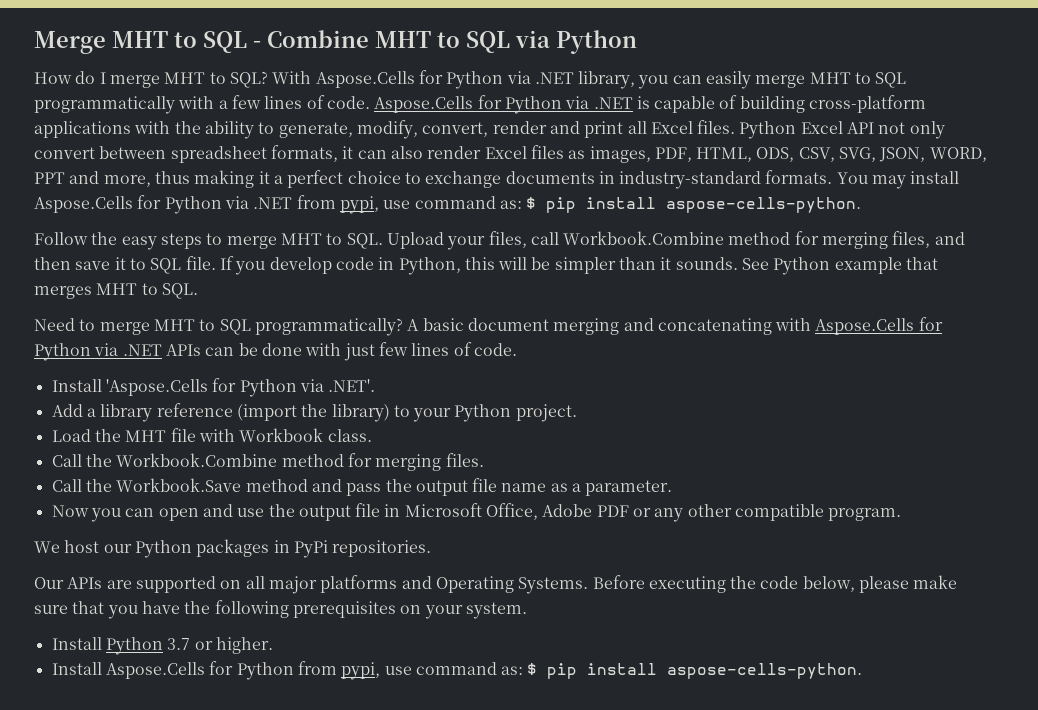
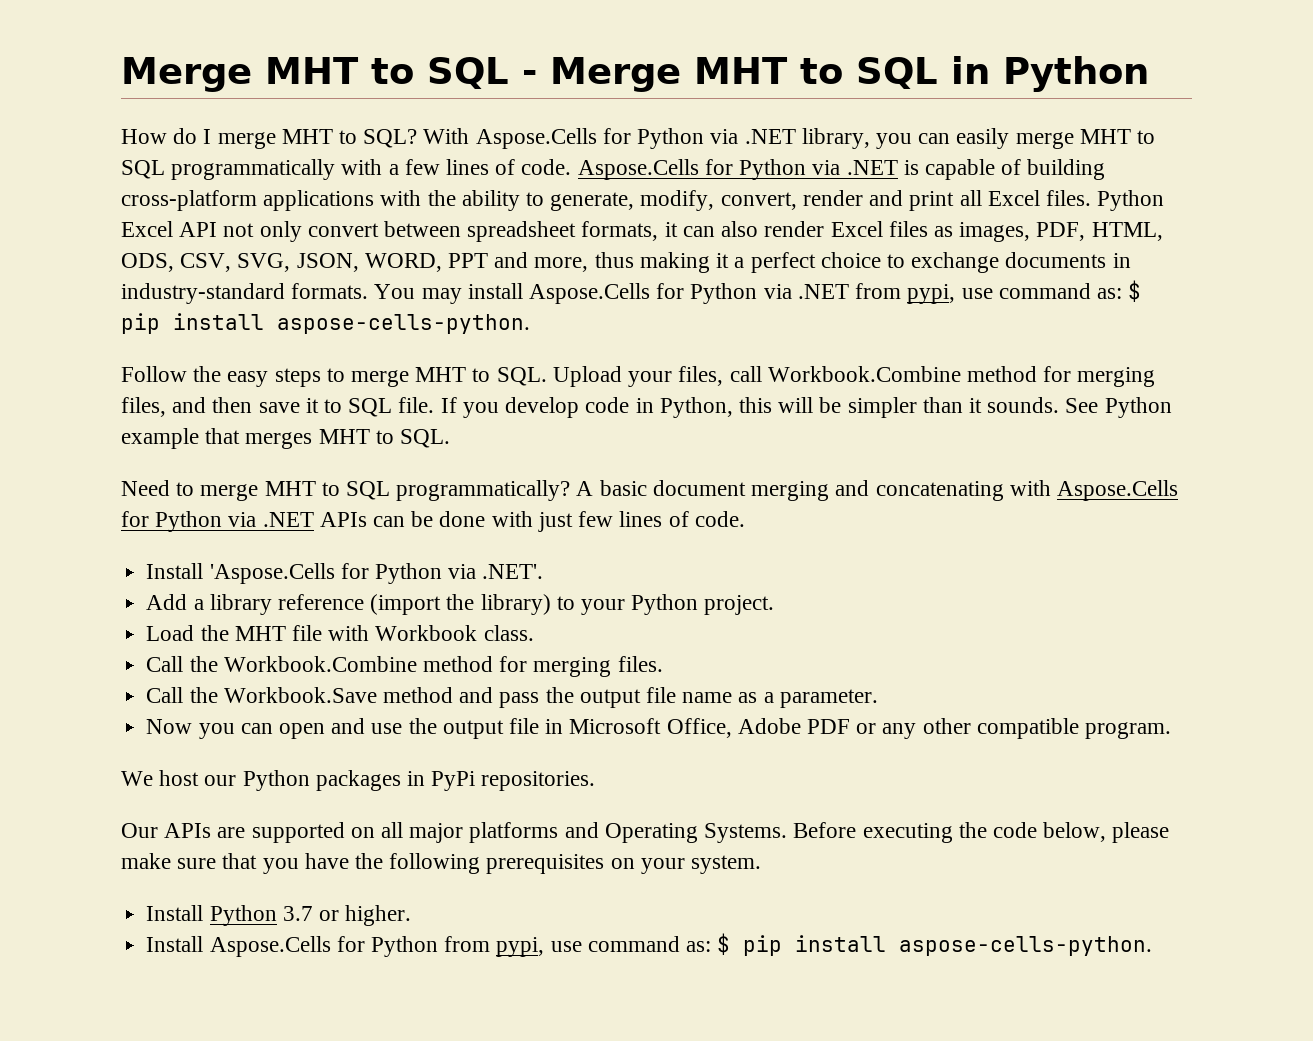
- Merge MHT to SQL - Combine MHT to SQL via Python
+ Merge MHT to SQL - Merge MHT to SQL in Python

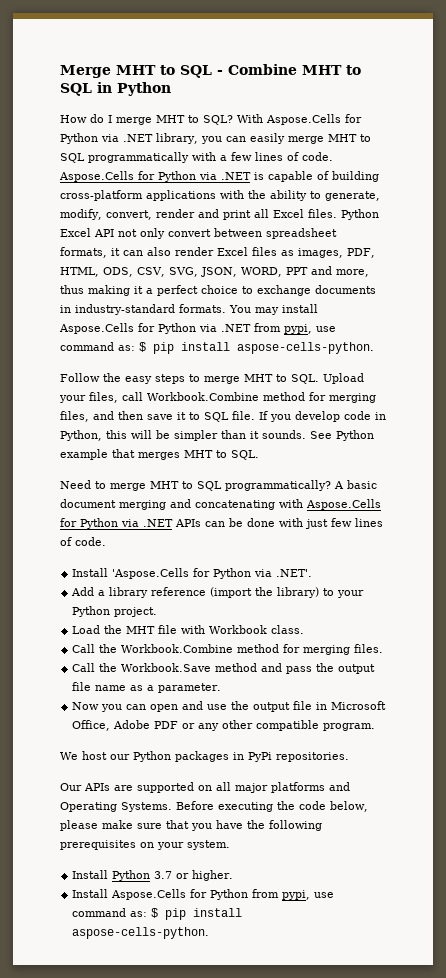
- Merge MHT to SQL - Merge MHT to SQL in Python
+ Merge MHT to SQL - Combine MHT to SQL in Python

